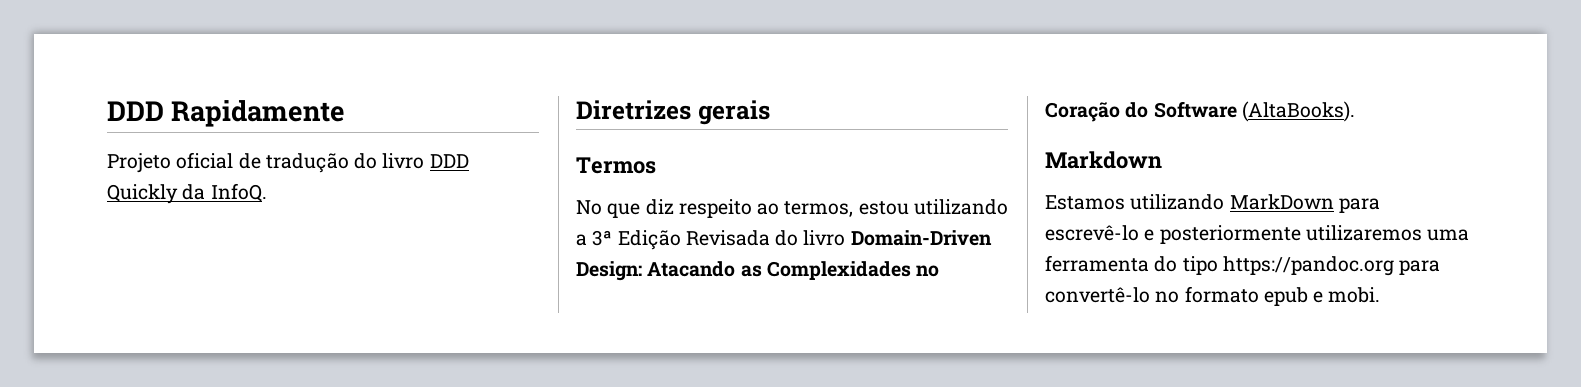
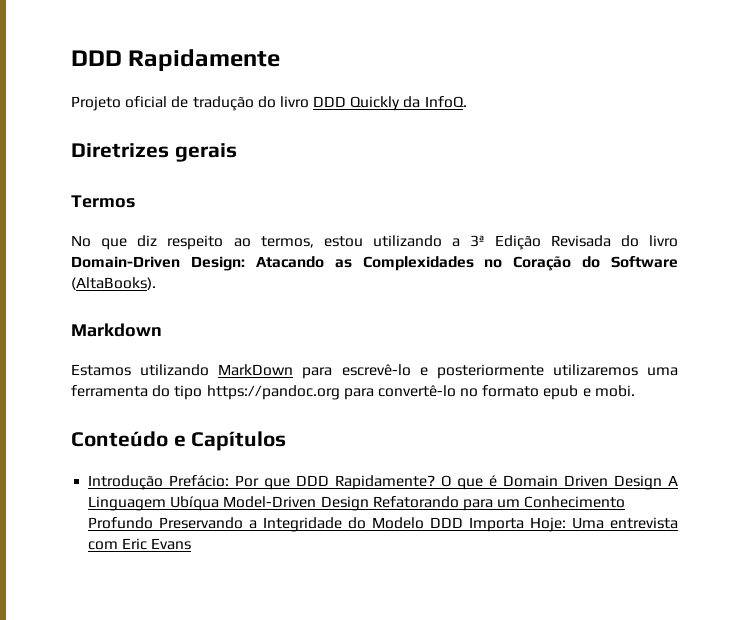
+ Conteúdo e Capítulos
+ Introdução Prefácio: Por que DDD Rapidamente? O que é Domain Driven Design A Linguagem Ubíqua Model-Driven Design Refatorando para um Conhecimento Profundo Preservando a Integridade do Modelo DDD Importa Hoje: Uma entrevista com Eric Evans

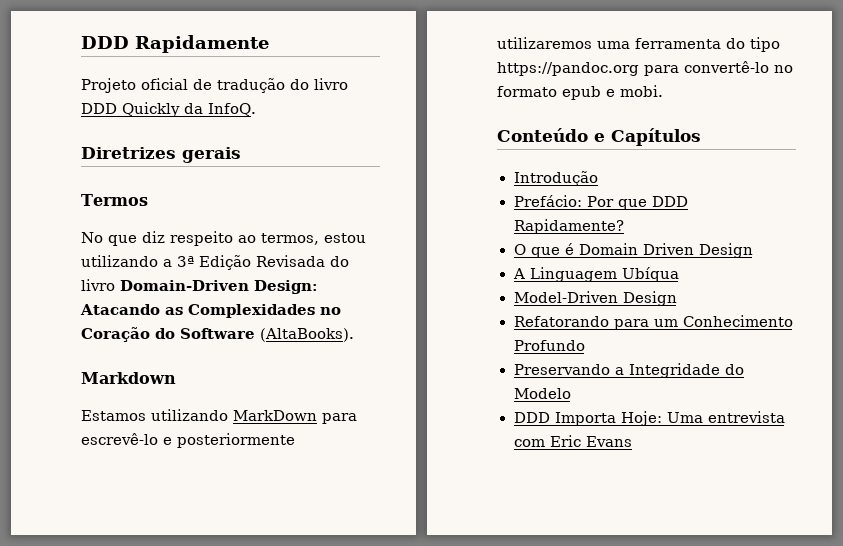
- Introdução Prefácio: Por que DDD Rapidamente? O que é Domain Driven Design A Linguagem Ubíqua Model-Driven Design Refatorando para um Conhecimento Profundo Preservando a Integridade do Modelo DDD Importa Hoje: Uma entrevista com Eric Evans
+ Introdução
+ Prefácio: Por que DDD Rapidamente?
+ O que é Domain Driven Design
+ A Linguagem Ubíqua
+ Model-Driven Design
+ Refatorando para um Conhecimento Profundo
+ Preservando a Integridade do Modelo
+ DDD Importa Hoje: Uma entrevista com Eric Evans

